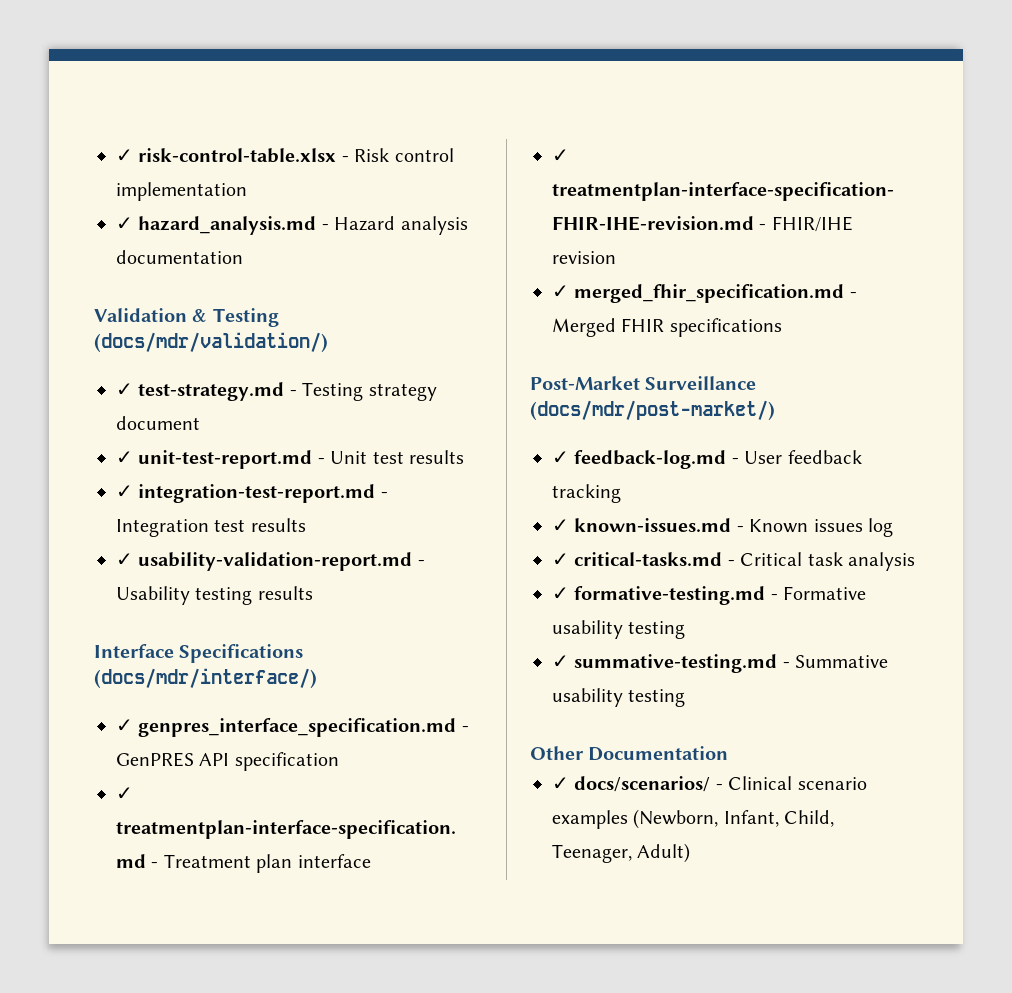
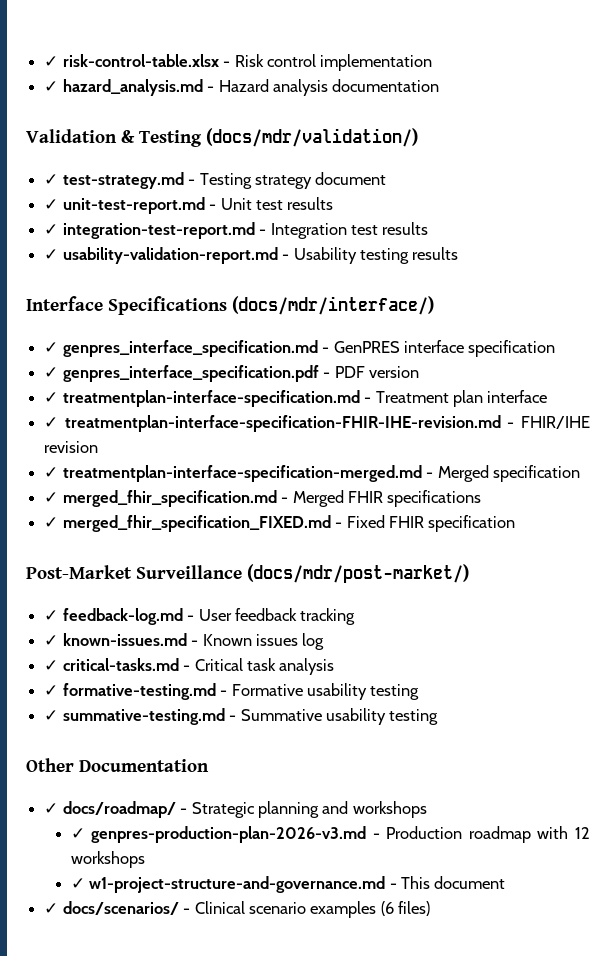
- ✓ genpres_interface_specification.md - GenPRES API specification
+ ✓ genpres_interface_specification.md - GenPRES interface specification
+ ✓ genpres_interface_specification.pdf - PDF version
+ ✓ treatmentplan-interface-specification-merged.md - Merged specification
+ ✓ merged_fhir_specification_FIXED.md - Fixed FHIR specification
+ ✓ docs/roadmap/ - Strategic planning and workshops
+ ✓ genpres-production-plan-2026-v3.md - Production roadmap with 12 workshops
+ ✓ w1-project-structure-and-governance.md - This document
- ✓ docs/scenarios/ - Clinical scenario examples (Newborn, Infant, Child, Teenager, Adult)
+ ✓ docs/scenarios/ - Clinical scenario examples (6 files)

